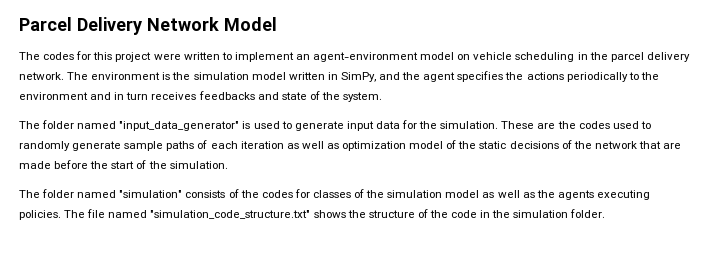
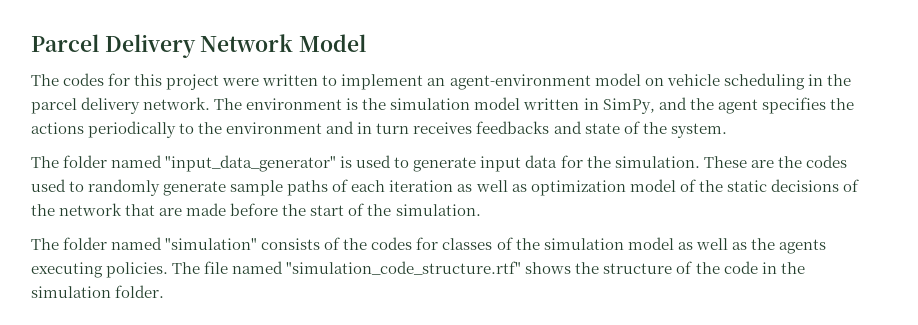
- The file named "simulation_code_structure.txt" shows the structure of the code in the simulation folder.
+ The file named "simulation_code_structure.rtf" shows the structure of the code in the simulation folder.

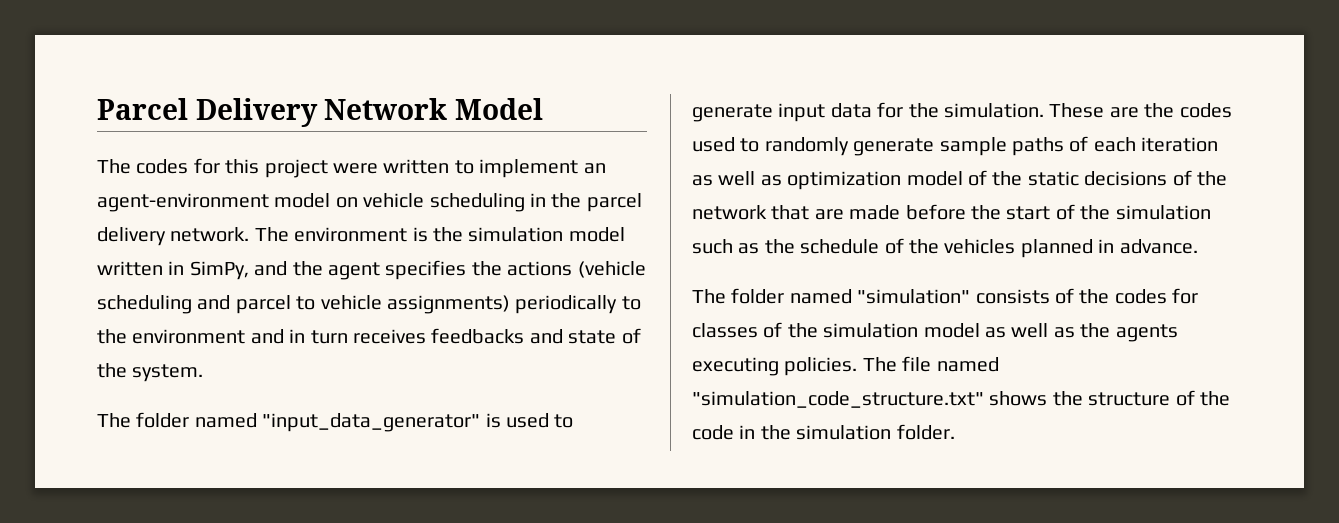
- The environment is the simulation model written in SimPy, and the agent specifies the actions periodically to the environment and in turn receives feedbacks and state of the system.
+ The environment is the simulation model written in SimPy, and the agent specifies the actions (vehicle scheduling and parcel to vehicle assignments) periodically to the environment and in turn receives feedbacks and state of the system.
- These are the codes used to randomly generate sample paths of each iteration as well as optimization model of the static decisions of the network that are made before the start of the simulation.
+ These are the codes used to randomly generate sample paths of each iteration as well as optimization model of the static decisions of the network that are made before the start of the simulation such as the schedule of the vehicles planned in advance.
- The file named "simulation_code_structure.rtf" shows the structure of the code in the simulation folder.
+ The file named "simulation_code_structure.txt" shows the structure of the code in the simulation folder.

